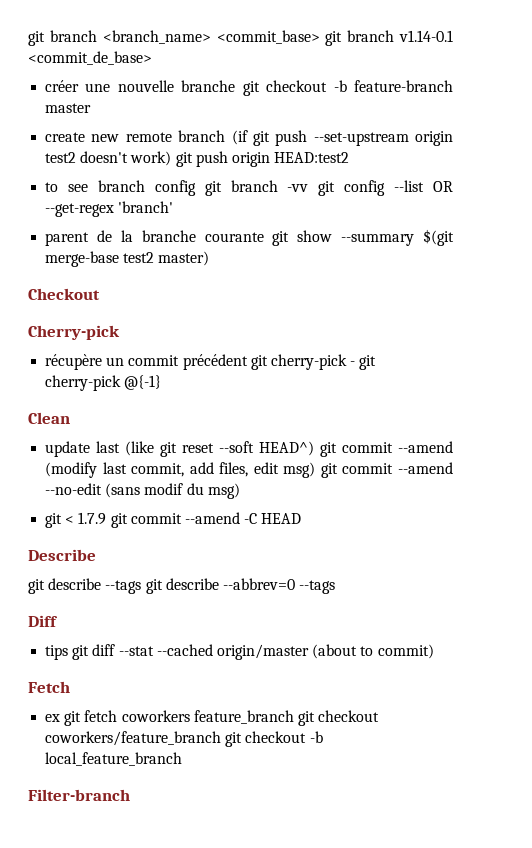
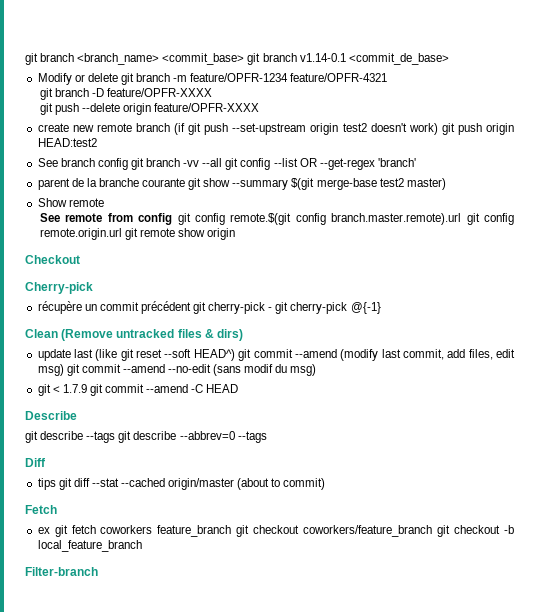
- créer une nouvelle branche git checkout -b feature-branch master
+ Modify or delete git branch -m feature/OPFR-1234 feature/OPFR-4321
+ git branch -D feature/OPFR-XXXX
+ git push --delete origin feature/OPFR-XXXX
- to see branch config git branch -vv git config --list OR --get-regex 'branch'
+ See branch config git branch -vv --all git config --list OR --get-regex 'branch'
+ Show remote
+ See remote from config git config remote.$(git config branch.master.remote).url git config remote.origin.url git remote show origin
- Clean
+ Clean (Remove untracked files & dirs)

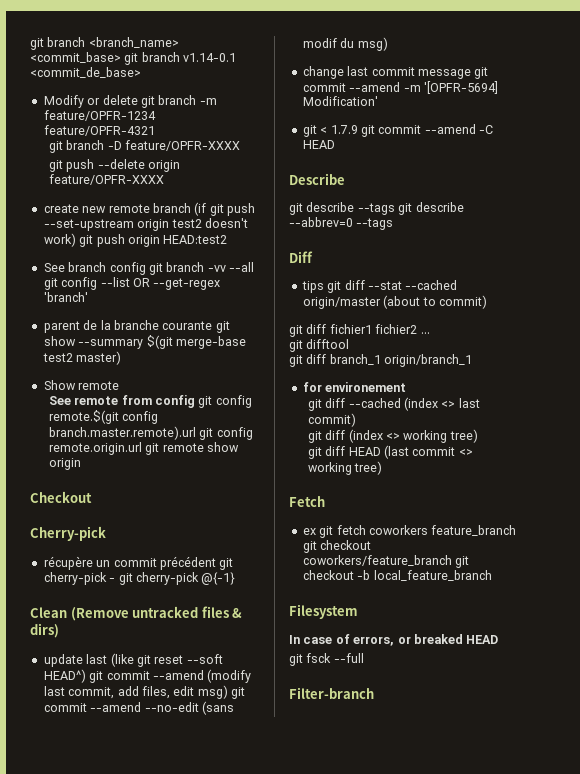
+ change last commit message git commit --amend -m '[OPFR-5694] Modification'
+ git diff fichier1 fichier2 ...
+ git difftool
+ git diff branch_1 origin/branch_1
+ for environement
+ git diff --cached (index <> last commit)
+ git diff (index <> working tree)
+ git diff HEAD (last commit <> working tree)
+ Filesystem
+ In case of errors, or breaked HEAD
+ git fsck --full

